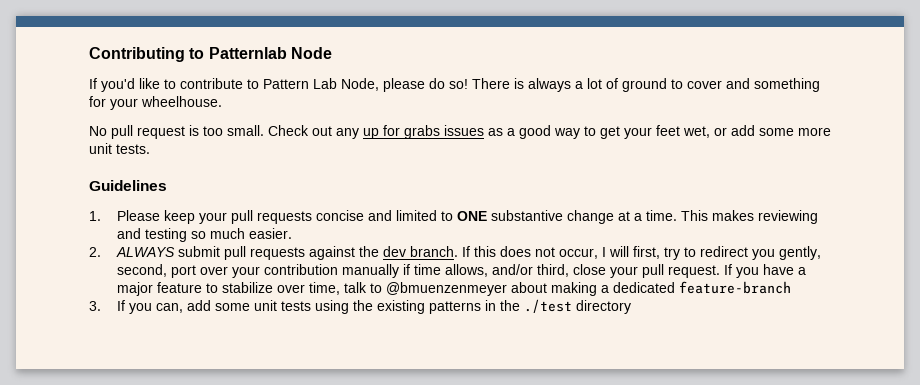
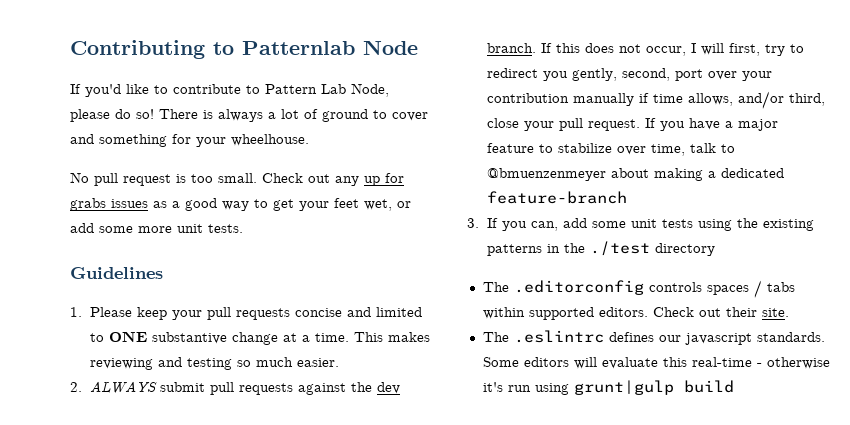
+ The .editorconfig controls spaces / tabs within supported editors. Check out their site.
+ The .eslintrc defines our javascript standards. Some editors will evaluate this real-time - otherwise it's run using grunt|gulp build

